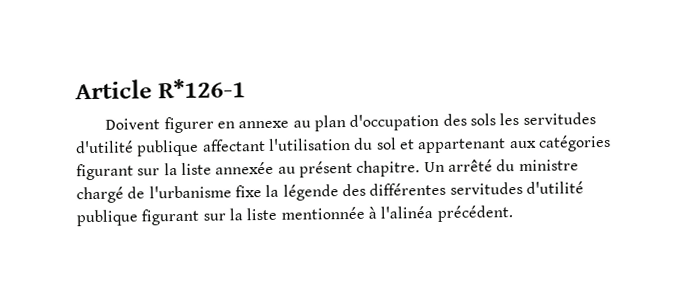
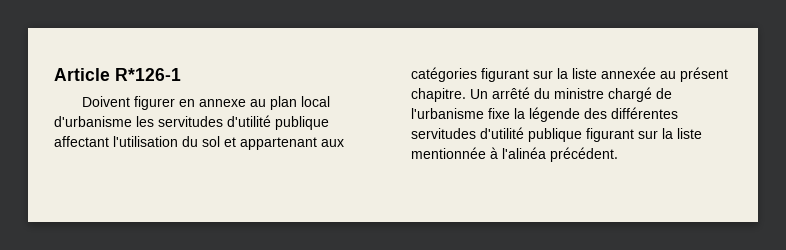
- Doivent figurer en annexe au plan d'occupation des sols les servitudes d'utilité publique affectant l'utilisation du sol et appartenant aux catégories figurant sur la liste annexée au présent chapitre.
+ Doivent figurer en annexe au plan local d'urbanisme les servitudes d'utilité publique affectant l'utilisation du sol et appartenant aux catégories figurant sur la liste annexée au présent chapitre.

